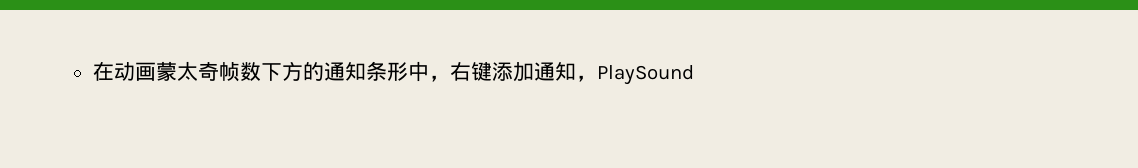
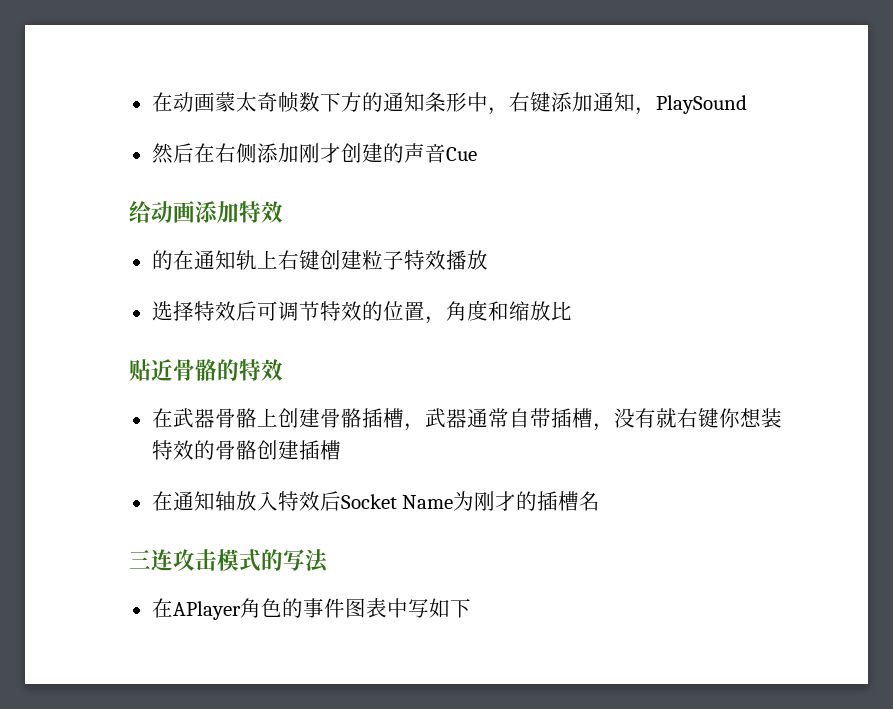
+ 然后在右侧添加刚才创建的声音Cue
+ 给动画添加特效
+ 的在通知轨上右键创建粒子特效播放
+ 选择特效后可调节特效的位置，角度和缩放比
+ 贴近骨骼的特效
+ 在武器骨骼上创建骨骼插槽，武器通常自带插槽，没有就右键你想装特效的骨骼创建插槽
+ 在通知轴放入特效后Socket Name为刚才的插槽名
+ 三连攻击模式的写法
+ 在APlayer角色的事件图表中写如下

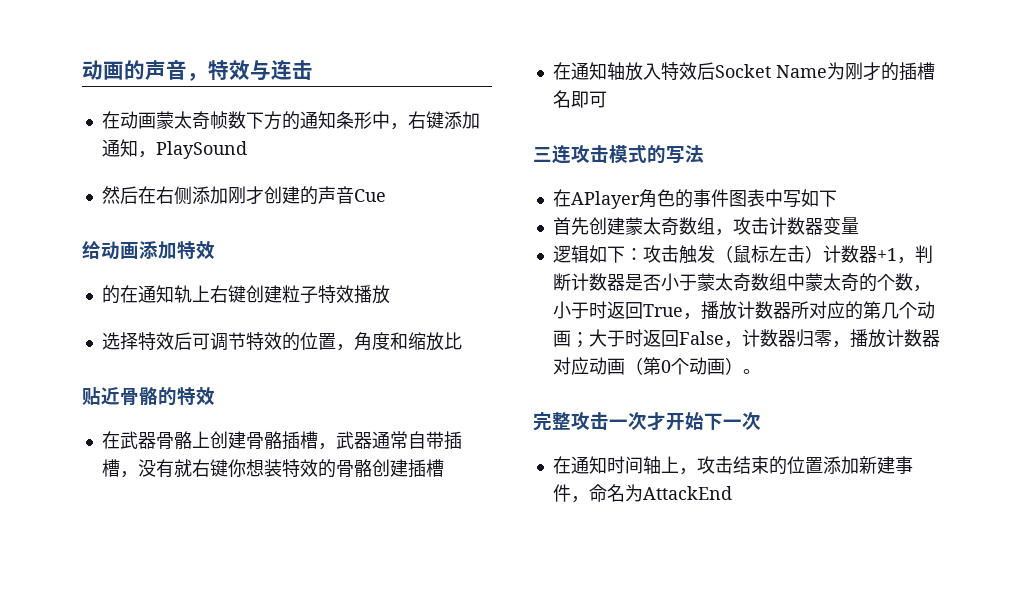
+ 动画的声音，特效与连击
- 在通知轴放入特效后Socket Name为刚才的插槽名
+ 在通知轴放入特效后Socket Name为刚才的插槽名即可
+ 首先创建蒙太奇数组，攻击计数器变量
+ 逻辑如下：攻击触发（鼠标左击）计数器+1，判断计数器是否小于蒙太奇数组中蒙太奇的个数，小于时返回True，播放计数器所对应的第几个动画；大于时返回False，计数器归零，播放计数器对应动画（第0个动画）。
+ 完整攻击一次才开始下一次
+ 在通知时间轴上，攻击结束的位置添加新建事件，命名为AttackEnd

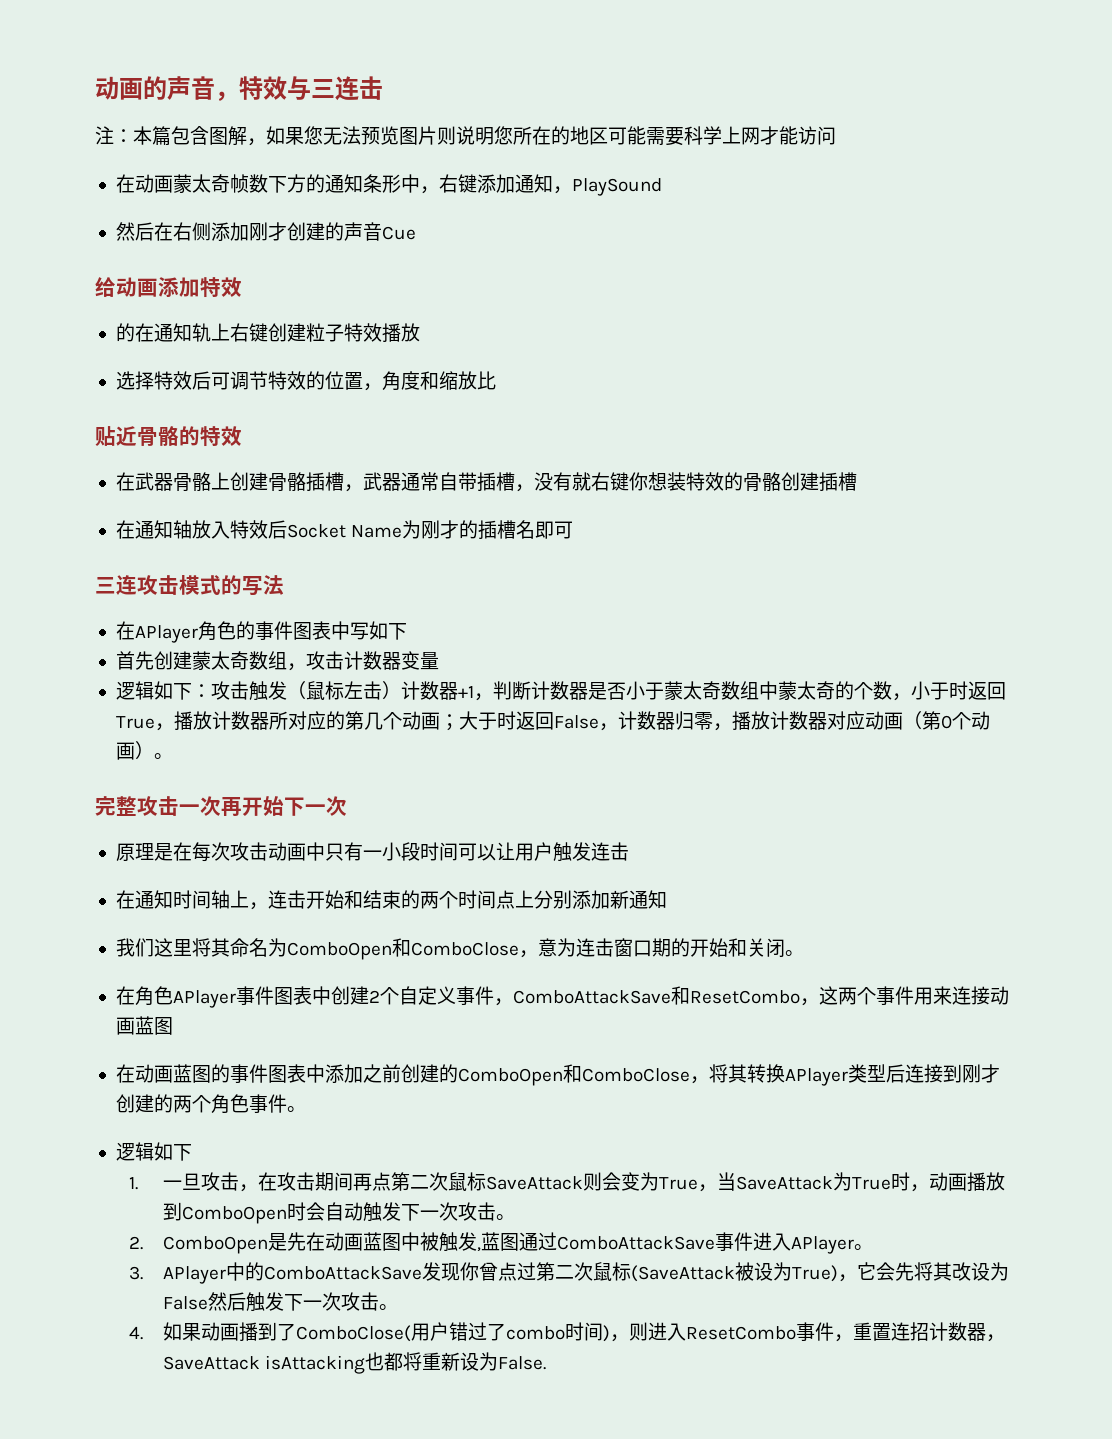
- 动画的声音，特效与连击
+ 动画的声音，特效与三连击
+ 注：本篇包含图解，如果您无法预览图片则说明您所在的地区可能需要科学上网才能访问
- 完整攻击一次才开始下一次
+ 完整攻击一次再开始下一次
- 在通知时间轴上，攻击结束的位置添加新建事件，命名为AttackEnd
+ 原理是在每次攻击动画中只有一小段时间可以让用户触发连击
+ 在通知时间轴上，连击开始和结束的两个时间点上分别添加新通知
+ 我们这里将其命名为ComboOpen和ComboClose，意为连击窗口期的开始和关闭。
+ 在角色APlayer事件图表中创建2个自定义事件，ComboAttackSave和ResetCombo，这两个事件用来连接动画蓝图
+ 在动画蓝图的事件图表中添加之前创建的ComboOpen和ComboClose，将其转换APlayer类型后连接到刚才创建的两个角色事件。
+ 逻辑如下
+ 1.一旦攻击，在攻击期间再点第二次鼠标SaveAttack则会变为True，当SaveAttack为True时，动画播放到ComboOpen时会自动触发下一次攻击。
+ 2. ComboOpen是先在动画蓝图中被触发,蓝图通过ComboAttackSave事件进入APlayer。
+ 3. APlayer中的ComboAttackSave发现你曾点过第二次鼠标(SaveAttack被设为True)，它会先将其改设为False然后触发下一次攻击。
+ 4.如果动画播到了ComboClose(用户错过了combo时间)，则进入ResetCombo事件，重置连招计数器，SaveAttack isAttacking也都将重新设为False.

